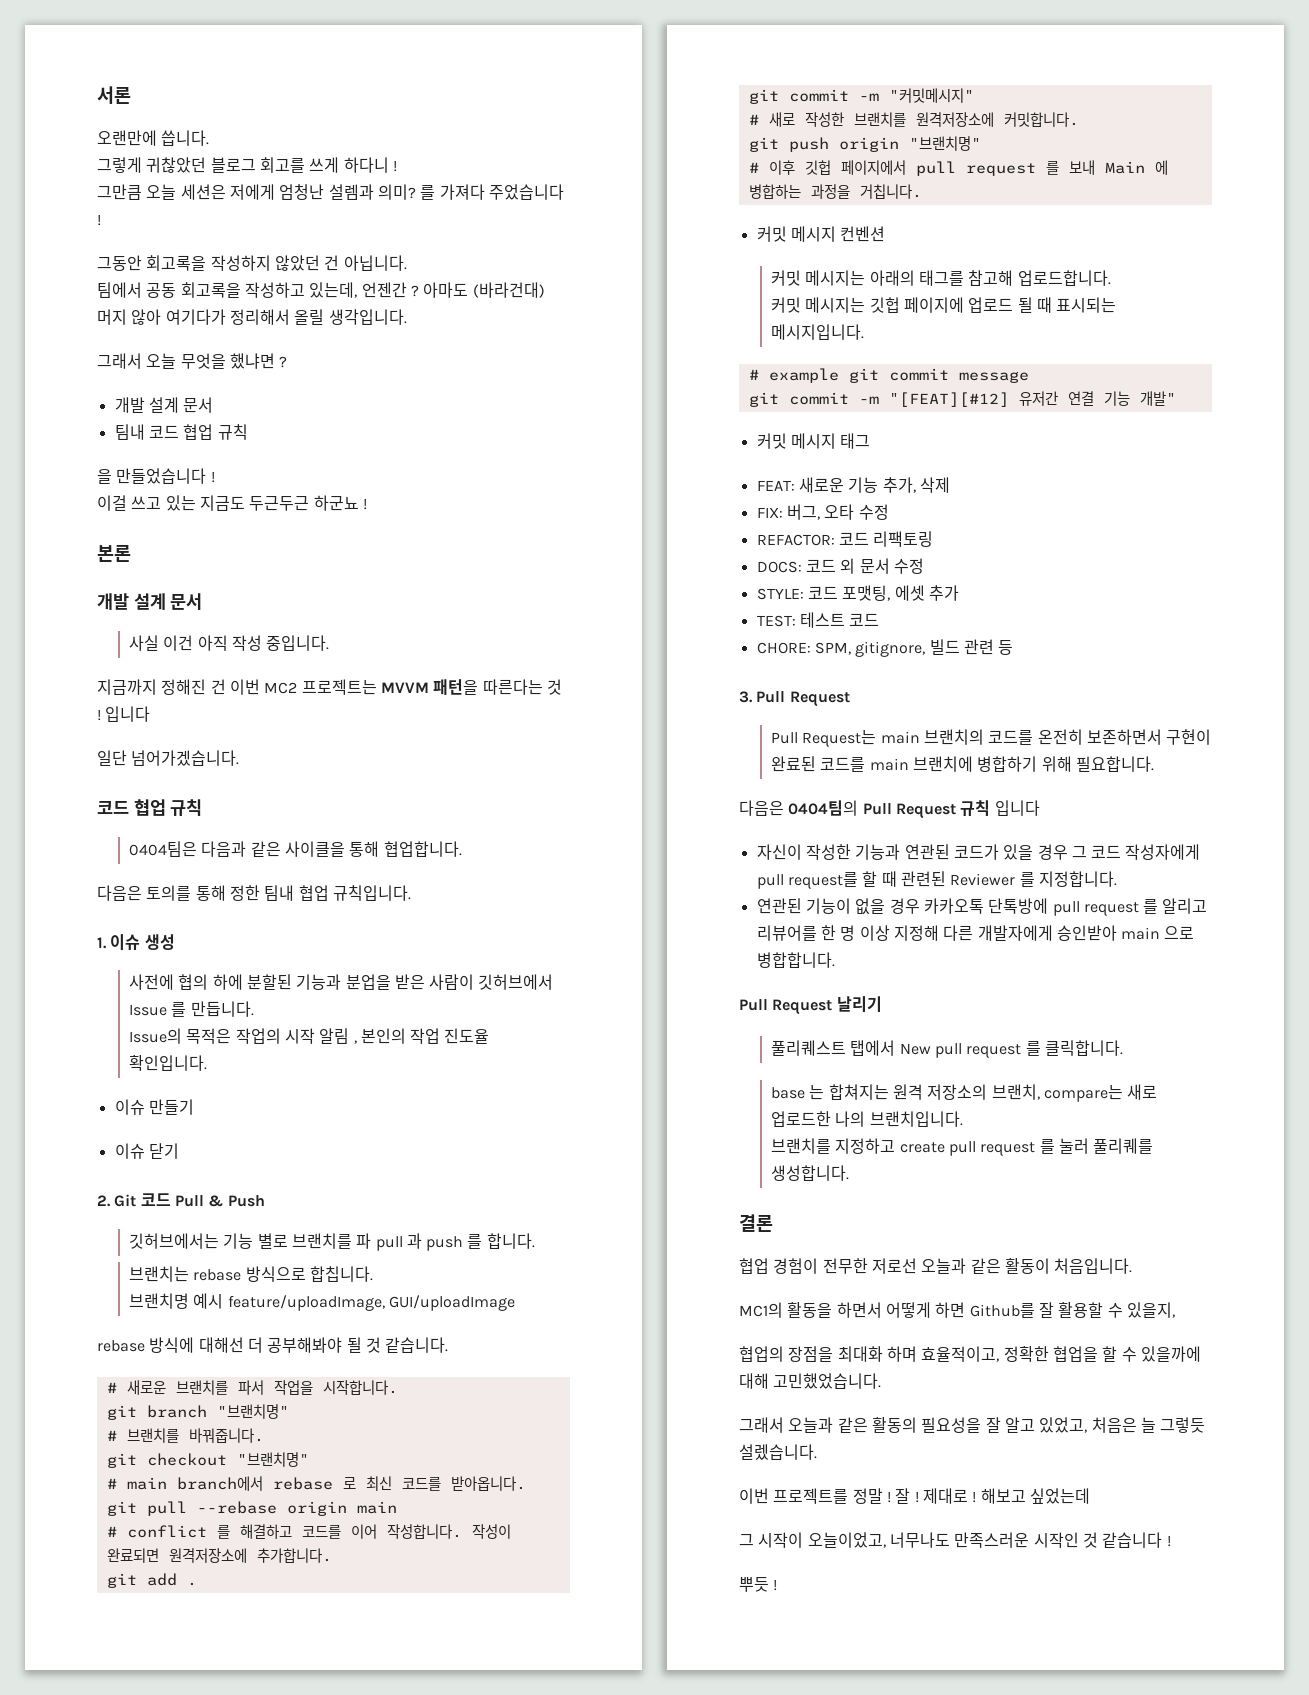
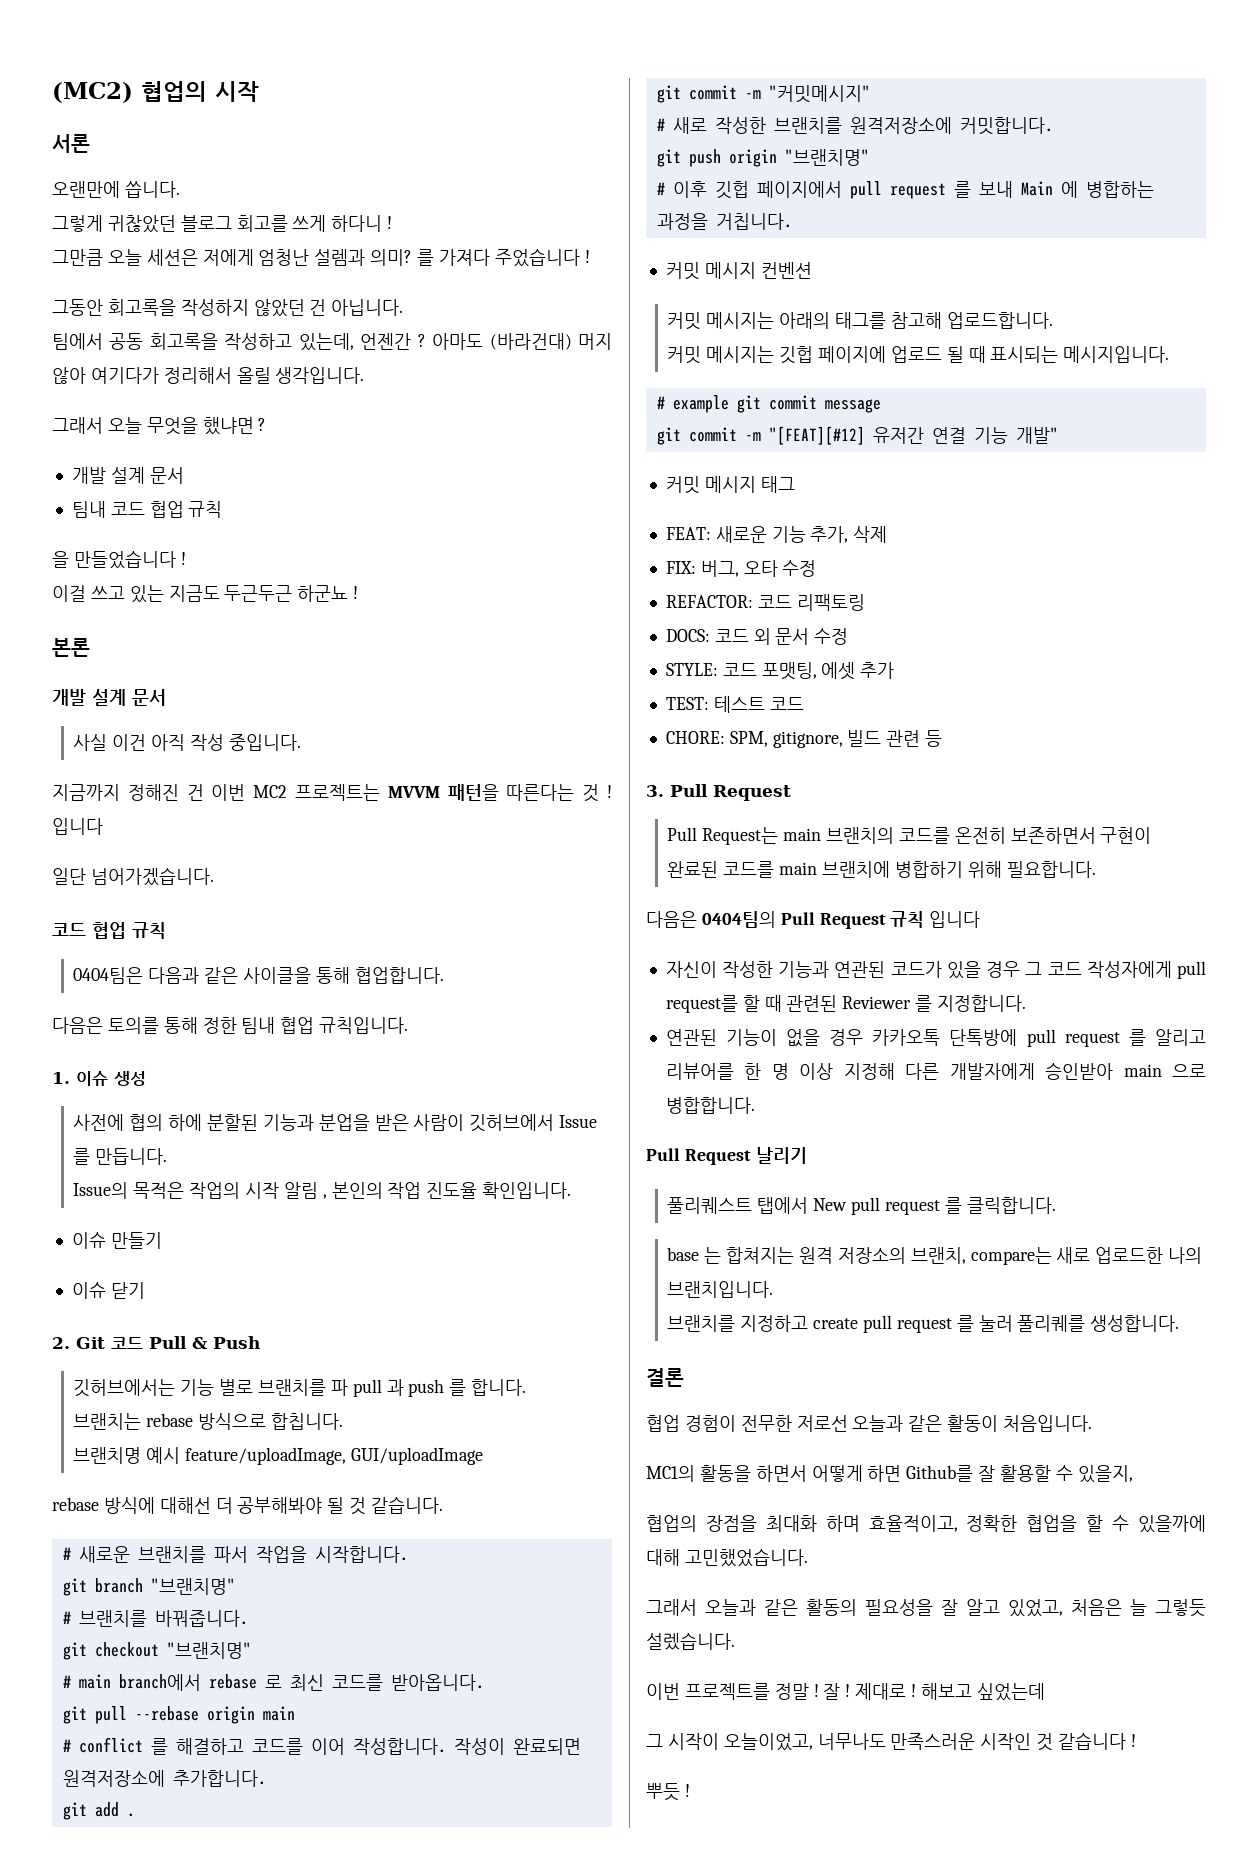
+ (MC2) 협업의 시작

